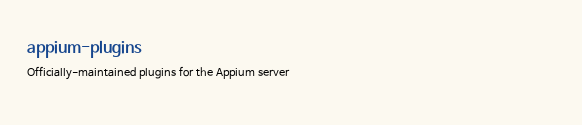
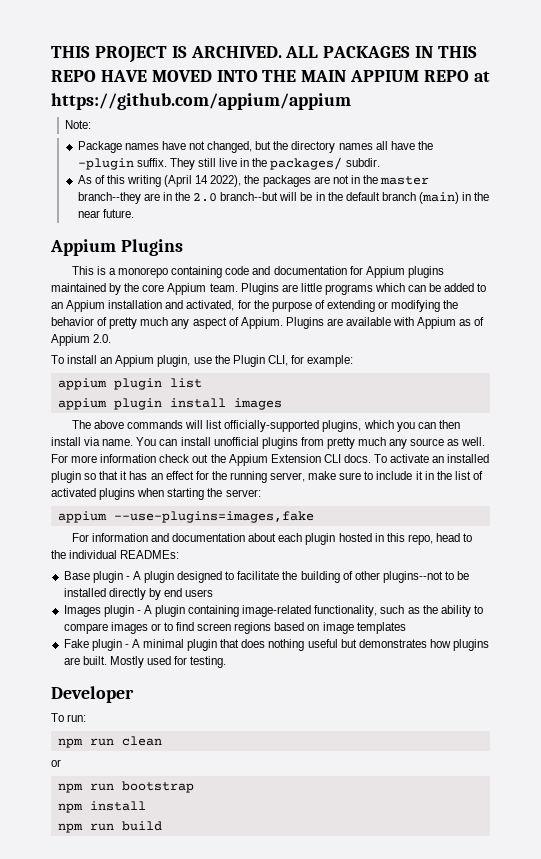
- appium-plugins
- Officially-maintained plugins for the Appium server
+ THIS PROJECT IS ARCHIVED. ALL PACKAGES IN THIS REPO HAVE MOVED INTO THE MAIN APPIUM REPO at https://github.com/appium/appium
+ Note:
+ Package names have not changed, but the directory names all have the -plugin suffix. They still live in the packages/ subdir.
+ As of this writing (April 14 2022), the packages are not in the master branch--they are in the 2.0 branch--but will be in the default branch (main) in the near future.
+ Appium Plugins
+ This is a monorepo containing code and documentation for Appium plugins maintained by the core Appium team. Plugins are little programs which can be added to an Appium installation and activated, for the purpose of extending or modifying the behavior of pretty much any aspect of Appium. Plugins are available with Appium as of Appium 2.0.
+ To install an Appium plugin, use the Plugin CLI, for example:
+ appium plugin list
+ appium plugin install images
+ The above commands will list officially-supported plugins, which you can then install via name. You can install unofficial plugins from pretty much any source as well. For more information check out the Appium Extension CLI docs. To activate an installed plugin so that it has an effect for the running server, make sure to include it in the list of activated plugins when starting the server:
+ appium --use-plugins=images,fake
+ For information and documentation about each plugin hosted in this repo, head to the individual READMEs:
+ Base plugin - A plugin designed to facilitate the building of other plugins--not to be installed directly by end users
+ Images plugin - A plugin containing image-related functionality, such as the ability to compare images or to find screen regions based on image templates
+ Fake plugin - A minimal plugin that does nothing useful but demonstrates how plugins are built. Mostly used for testing.
+ Developer
+ To run:
+ npm run clean
+ or
+ npm run bootstrap
+ npm install
+ npm run build

